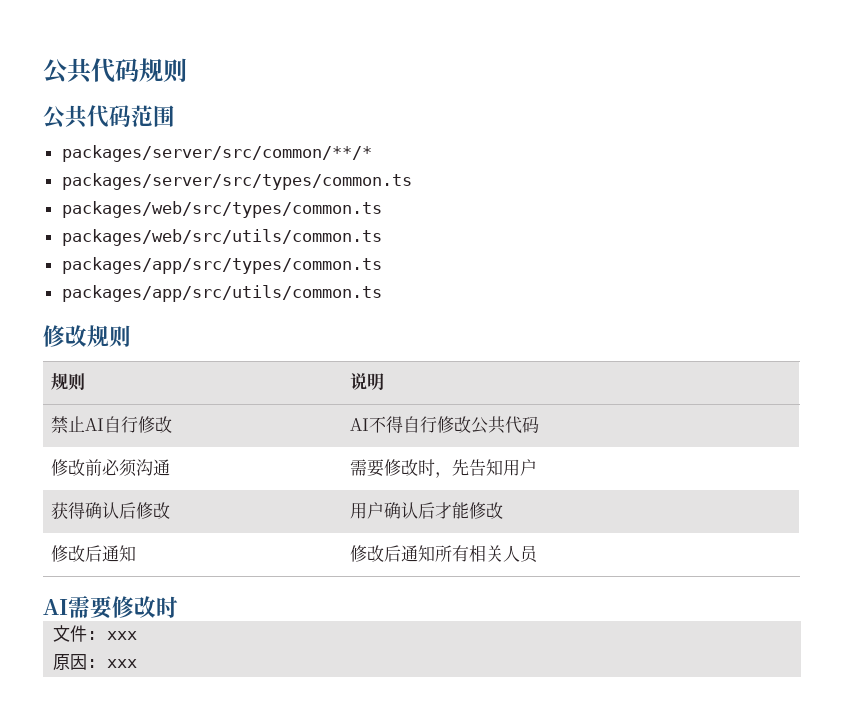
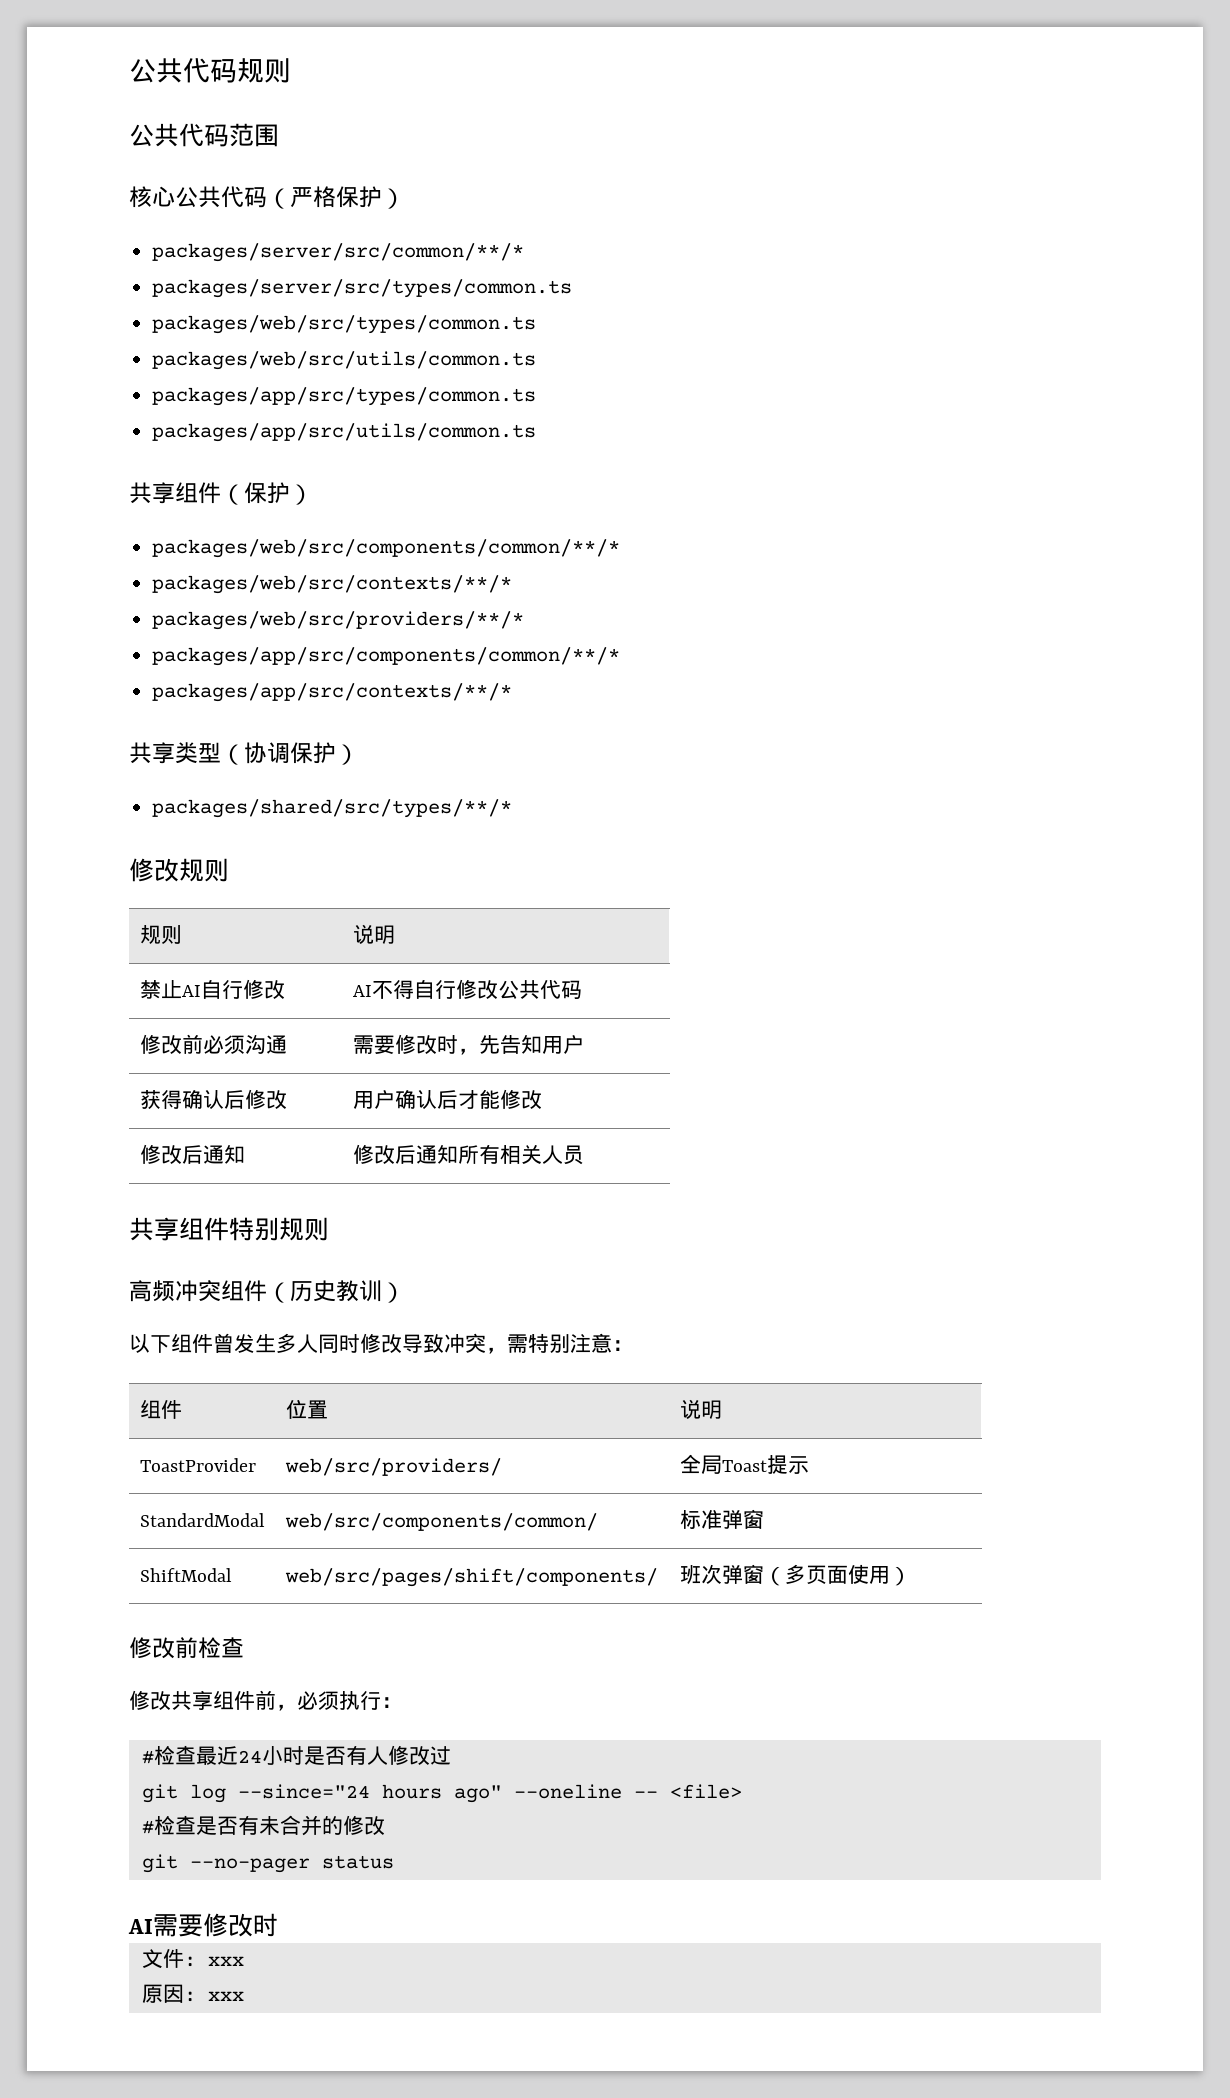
+ 核心公共代码（严格保护）
+ 共享组件（保护）
+ packages/web/src/components/common/**/*
+ packages/web/src/contexts/**/*
+ packages/web/src/providers/**/*
+ packages/app/src/components/common/**/*
+ packages/app/src/contexts/**/*
+ 共享类型（协调保护）
+ packages/shared/src/types/**/*
+ 共享组件特别规则
+ 高频冲突组件（历史教训）
+ 以下组件曾发生多人同时修改导致冲突，需特别注意：
+ 组件 | 位置 | 说明
+ ToastProvider | web/src/providers/ | 全局Toast提示
+ StandardModal | web/src/components/common/ | 标准弹窗
+ ShiftModal | web/src/pages/shift/components/ | 班次弹窗（多页面使用）
+ 修改前检查
+ 修改共享组件前，必须执行：
+ #检查最近24小时是否有人修改过
+ git log --since="24 hours ago" --oneline -- <file>
+ #检查是否有未合并的修改
+ git --no-pager status

